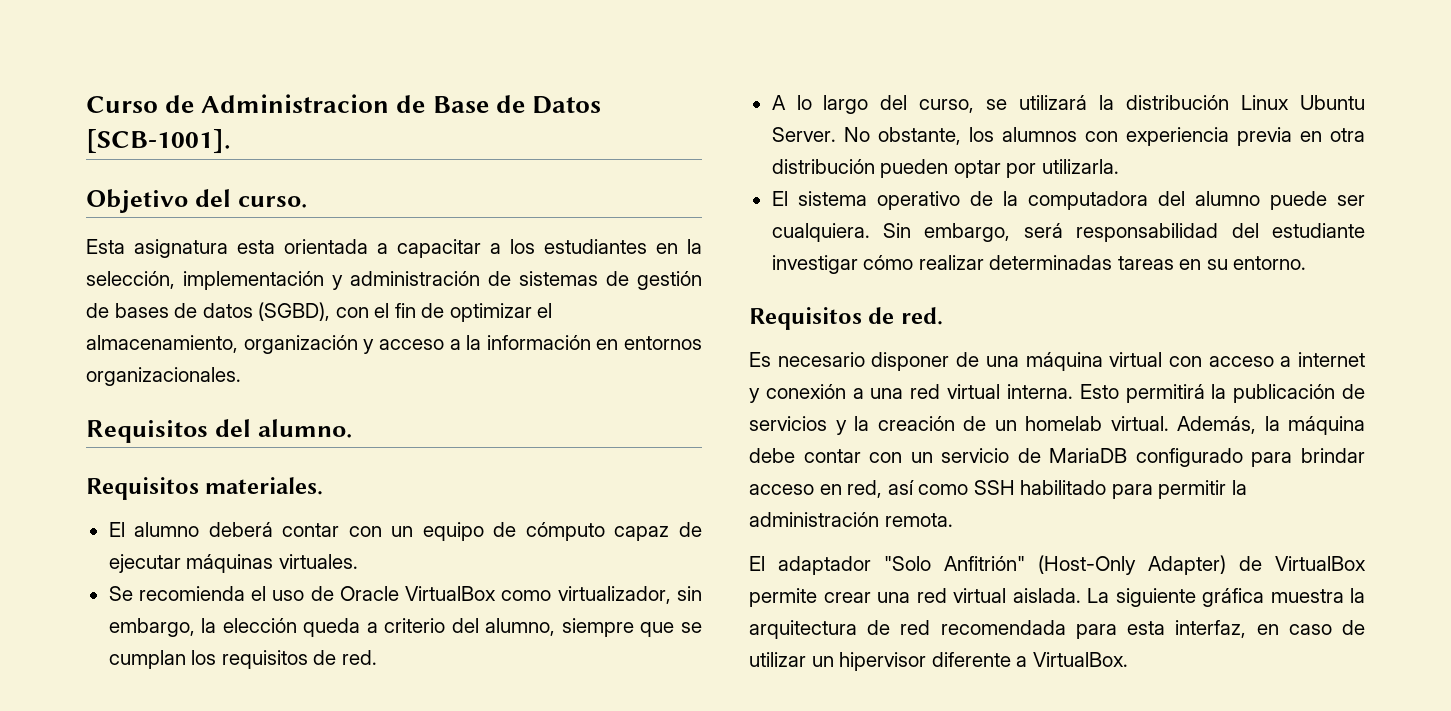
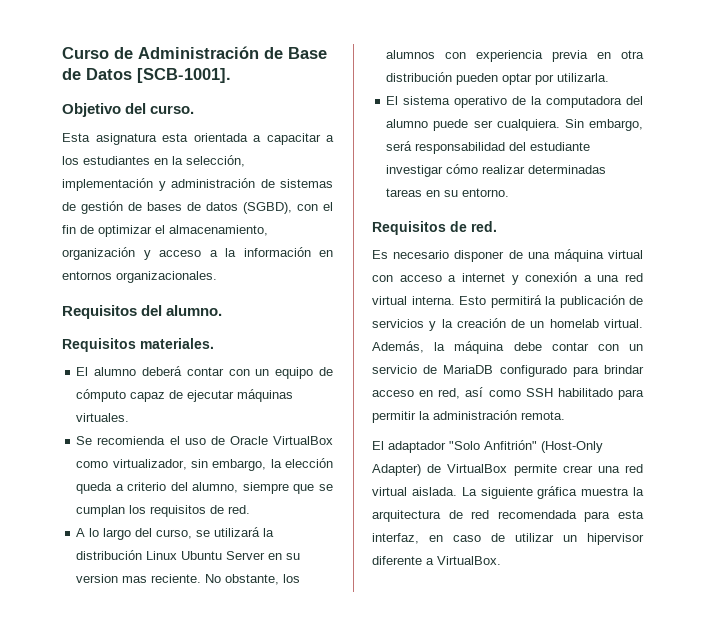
- Curso de Administracion de Base de Datos [SCB-1001].
+ Curso de Administración de Base de Datos [SCB-1001].
- A lo largo del curso, se utilizará la distribución Linux Ubuntu Server.
+ A lo largo del curso, se utilizará la distribución Linux Ubuntu Server en su version mas reciente.

